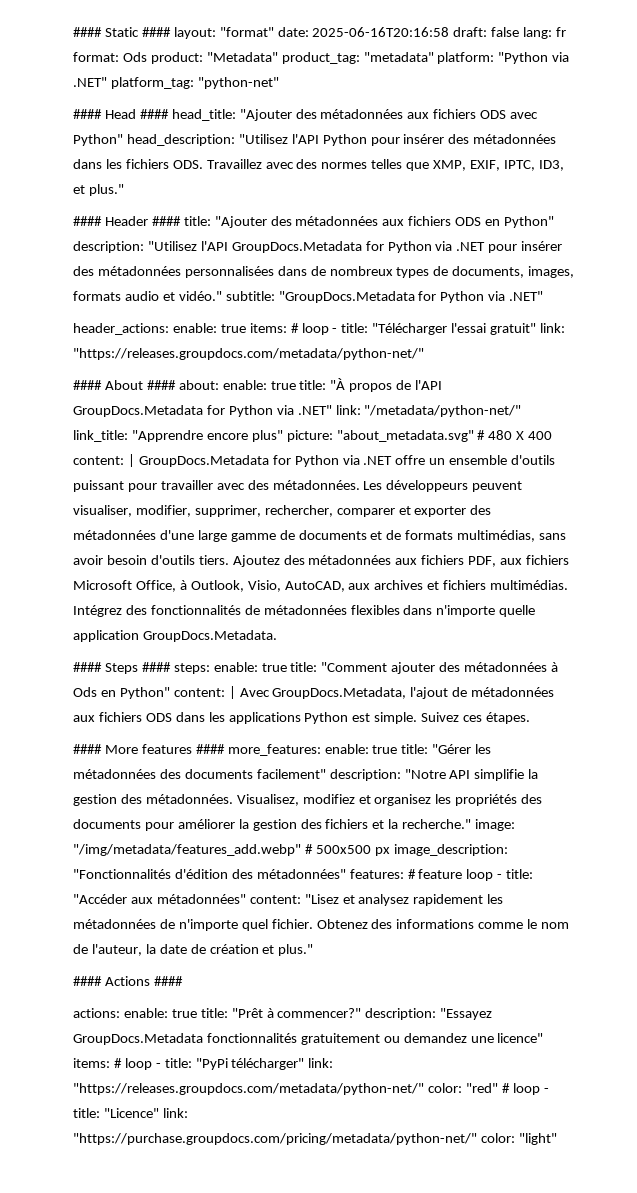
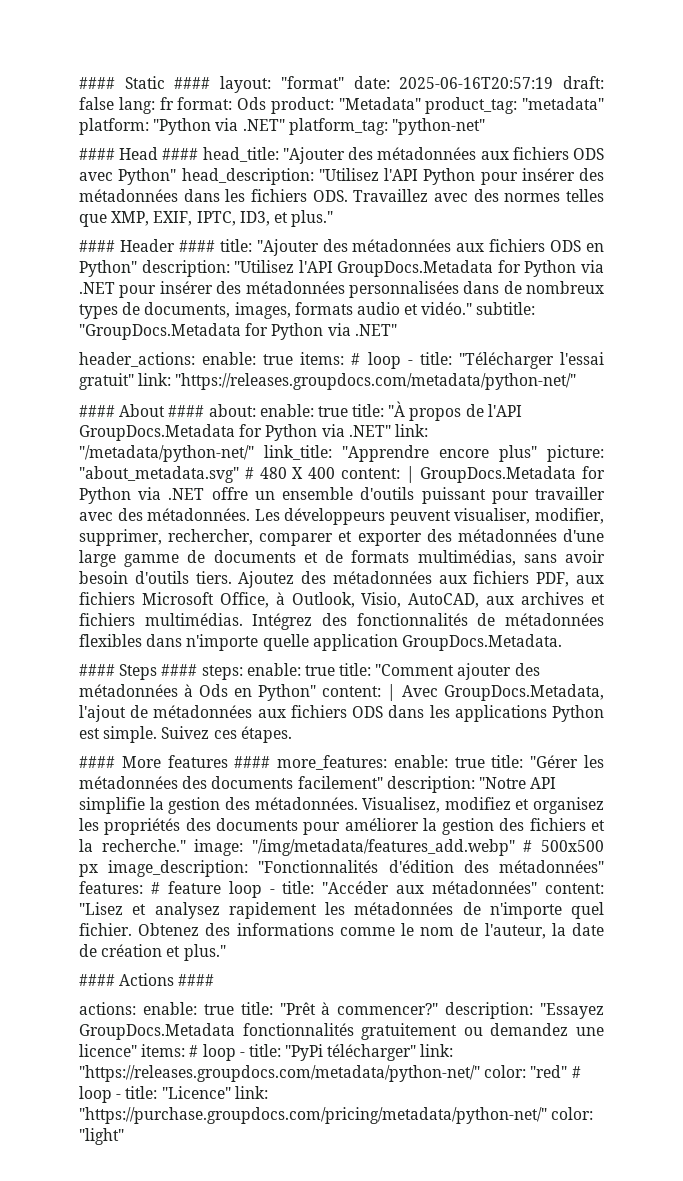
- #### Static #### layout: "format" date: 2025-06-16T20:16:58 draft: false lang: fr format: Ods product: "Metadata" product_tag: "metadata" platform: "Python via .NET" platform_tag: "python-net"
+ #### Static #### layout: "format" date: 2025-06-16T20:57:19 draft: false lang: fr format: Ods product: "Metadata" product_tag: "metadata" platform: "Python via .NET" platform_tag: "python-net"

